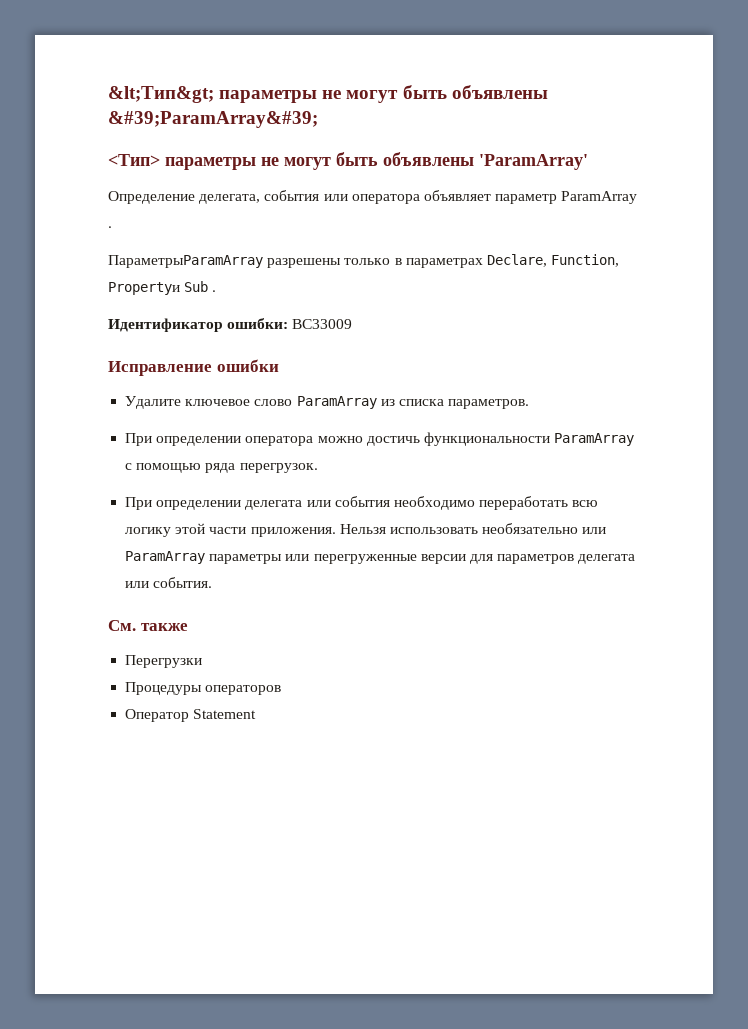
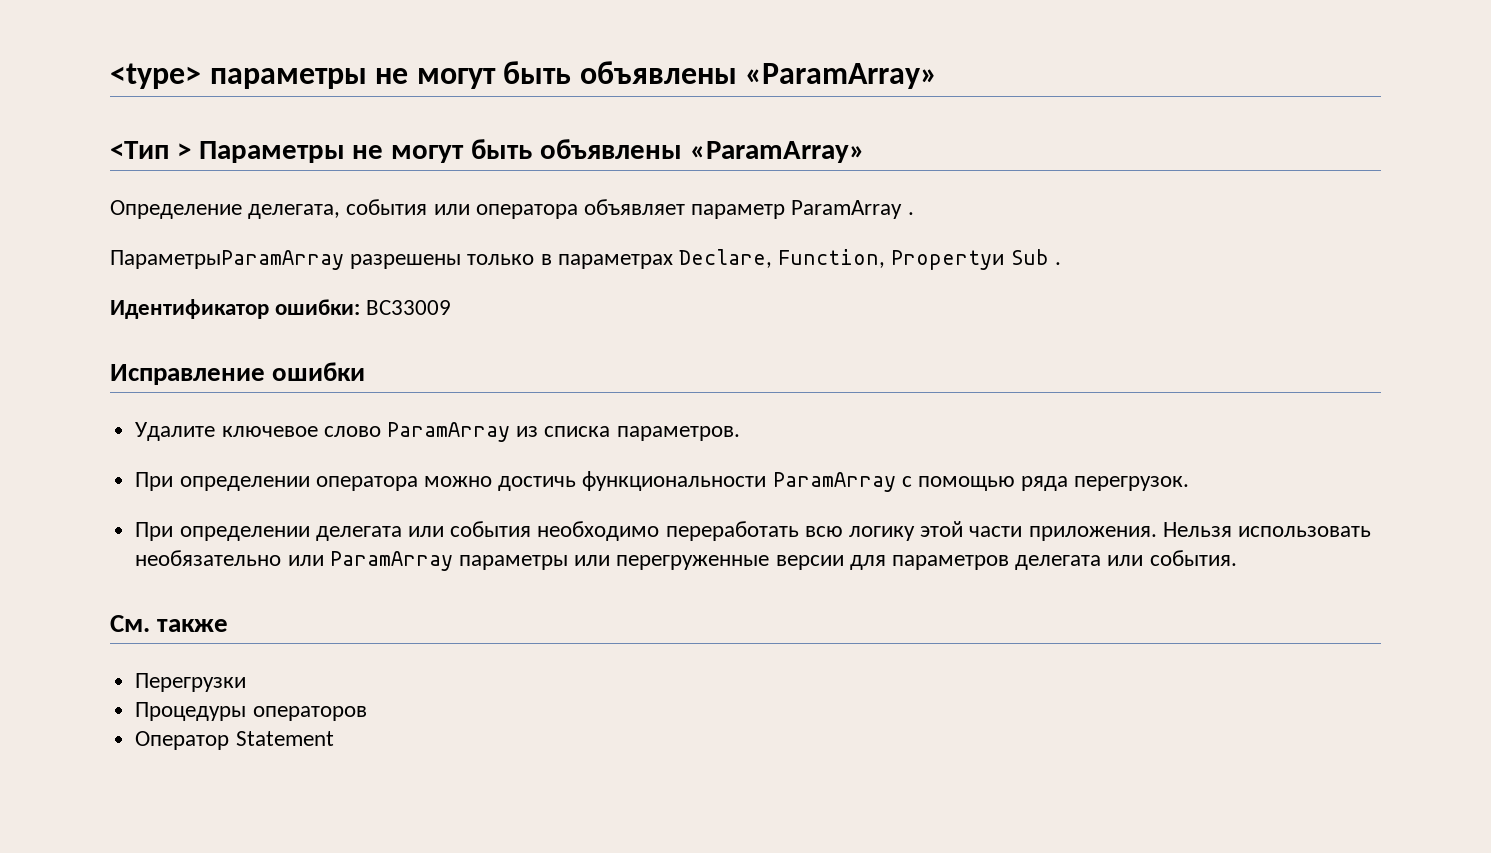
- &lt;Тип&gt; параметры не могут быть объявлены &#39;ParamArray&#39;
- <Тип> параметры не могут быть объявлены 'ParamArray'
+ <type> параметры не могут быть объявлены «ParamArray»
+ <Тип > Параметры не могут быть объявлены «ParamArray»

